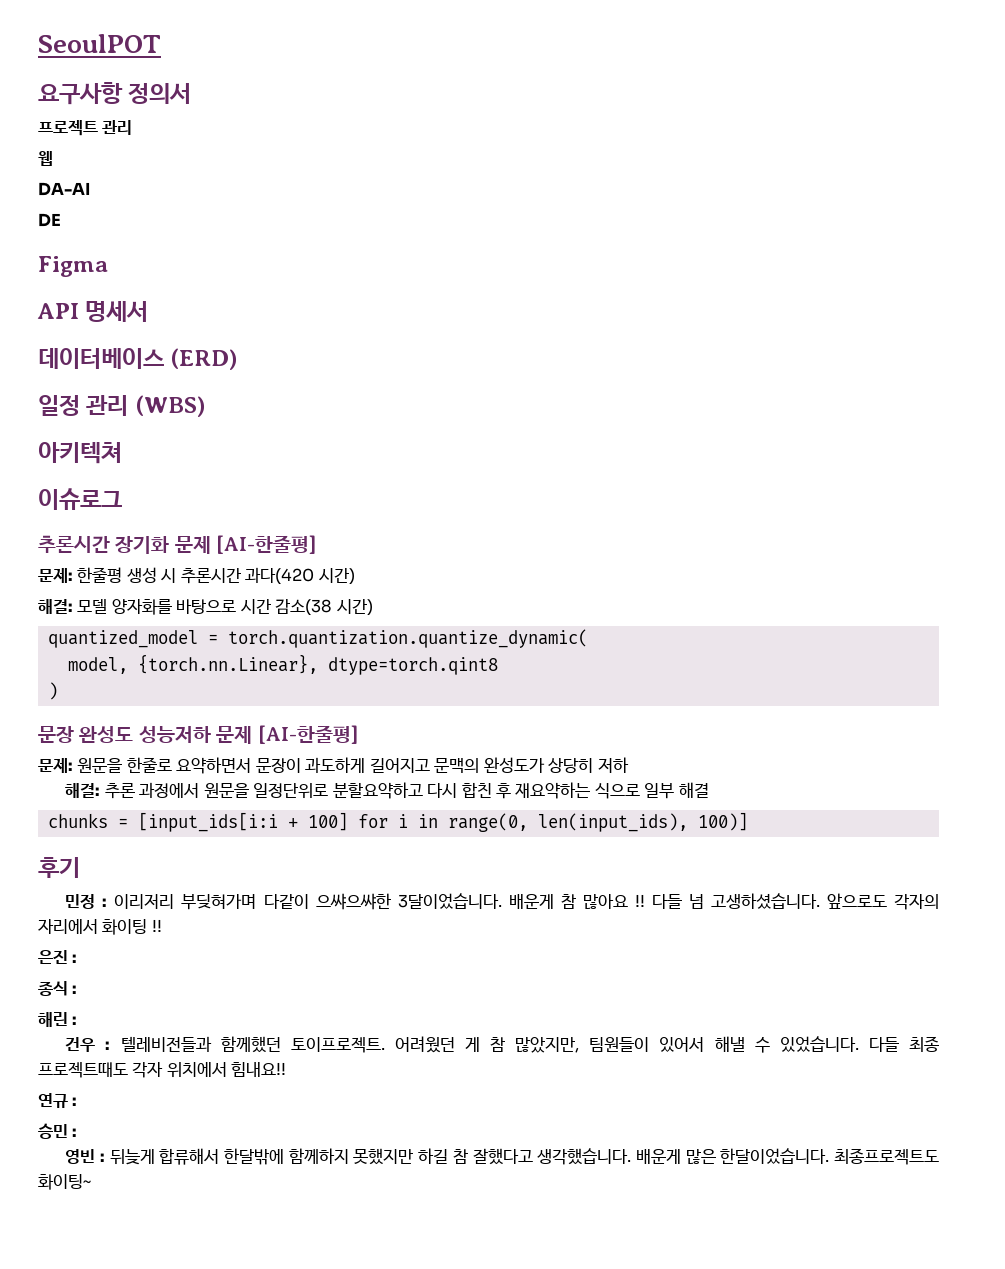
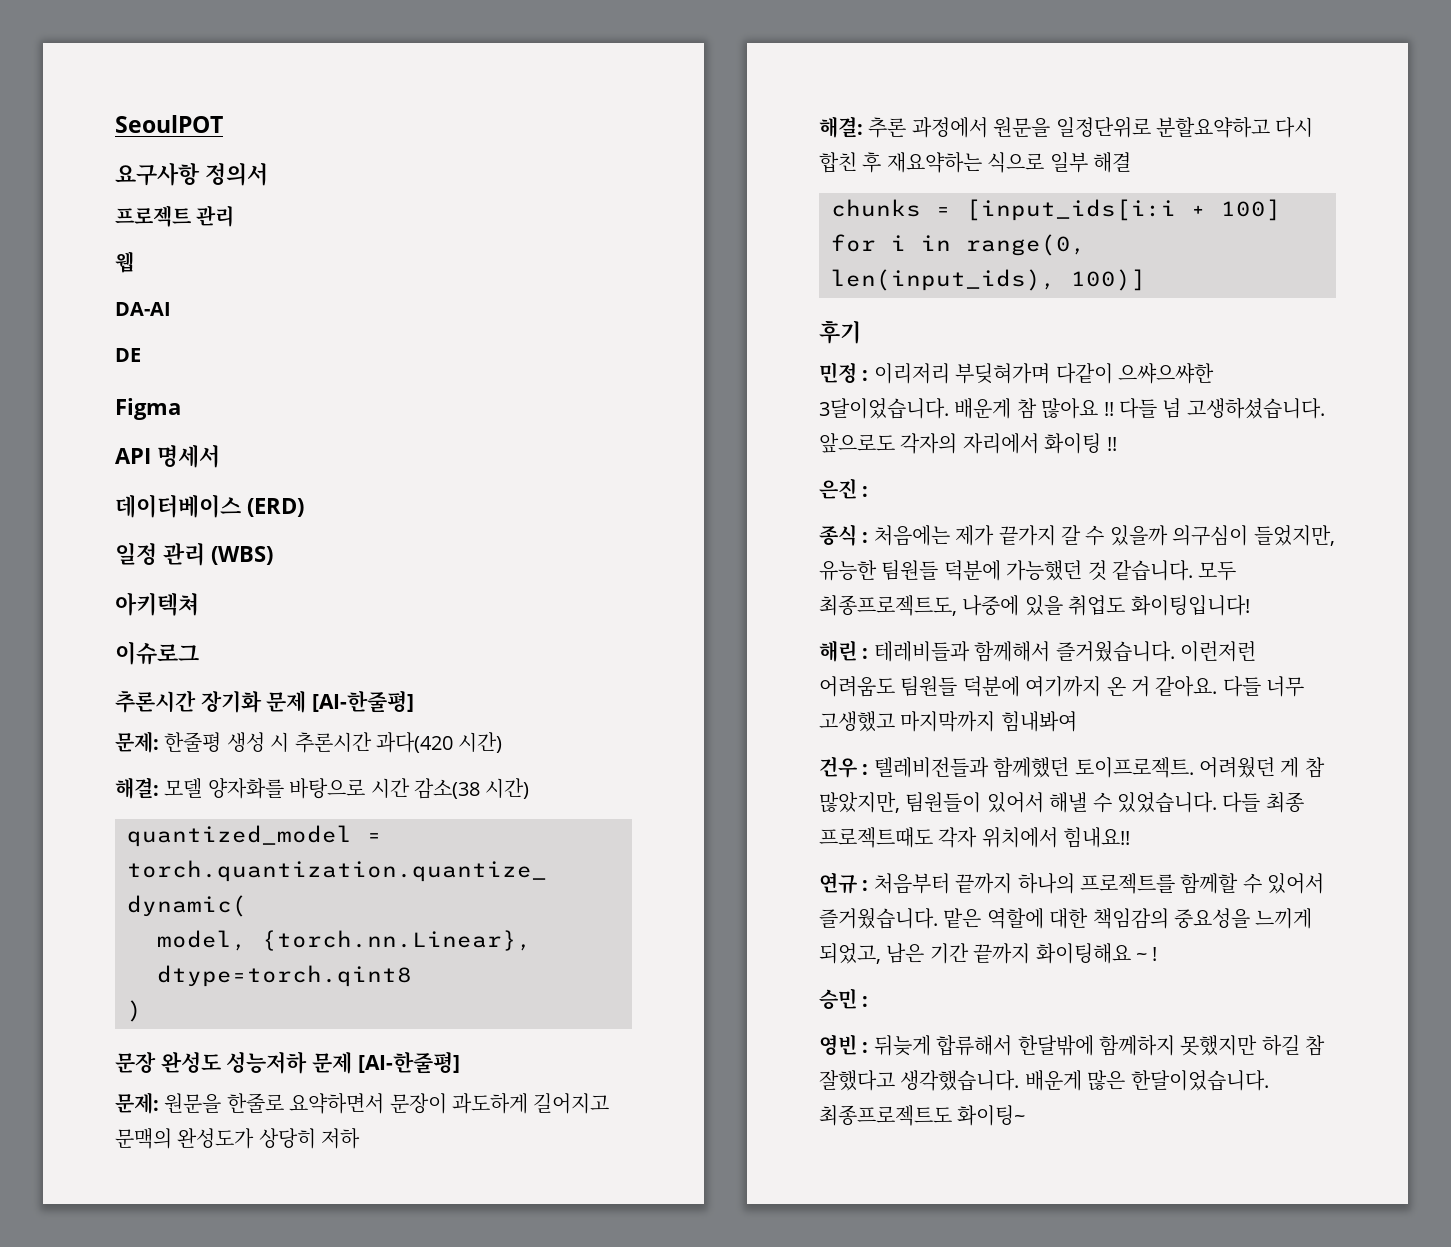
- 종식 :
- 해린 :
+ 종식 : 처음에는 제가 끝가지 갈 수 있을까 의구심이 들었지만, 유능한 팀원들 덕분에 가능했던 것 같습니다. 모두 최종프로젝트도, 나중에 있을 취업도 화이팅입니다!
+ 해린 : 테레비들과 함께해서 즐거웠습니다. 이런저런 어려움도 팀원들 덕분에 여기까지 온 거 같아요. 다들 너무 고생했고 마지막까지 힘내봐여
- 연규 :
+ 연규 : 처음부터 끝까지 하나의 프로젝트를 함께할 수 있어서 즐거웠습니다. 맡은 역할에 대한 책임감의 중요성을 느끼게 되었고, 남은 기간 끝까지 화이팅해요 ~ !

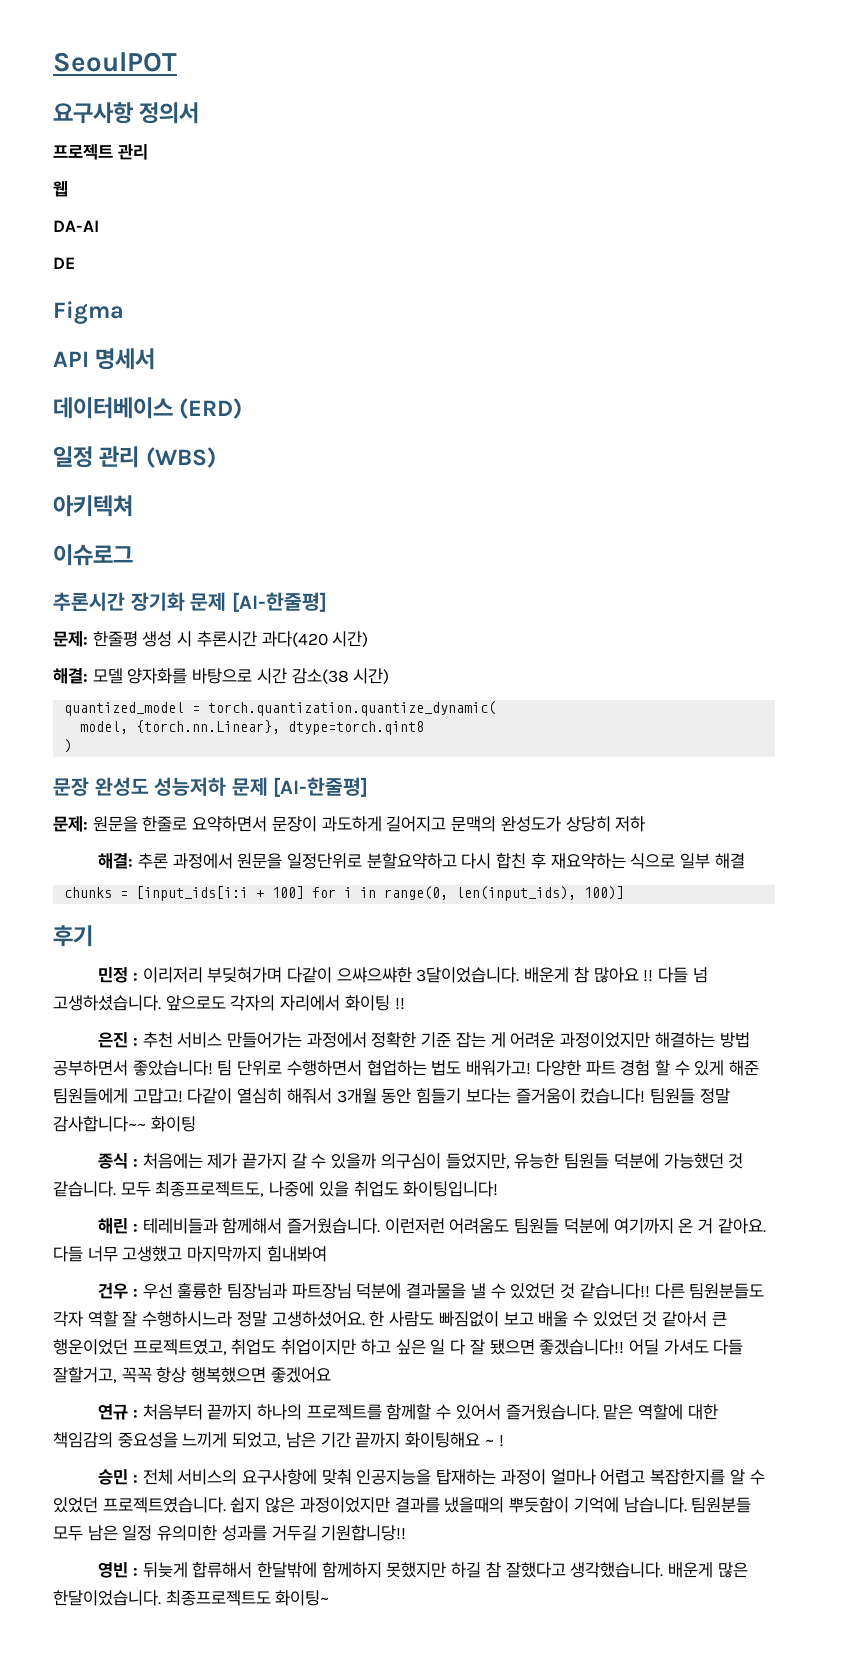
- 은진 :
+ 은진 : 추천 서비스 만들어가는 과정에서 정확한 기준 잡는 게 어려운 과정이었지만 해결하는 방법 공부하면서 좋았습니다! 팀 단위로 수행하면서 협업하는 법도 배워가고! 다양한 파트 경험 할 수 있게 해준 팀원들에게 고맙고! 다같이 열심히 해줘서 3개월 동안 힘들기 보다는 즐거움이 컸습니다! 팀원들 정말 감사합니다~~ 화이팅
- 건우 : 텔레비전들과 함께했던 토이프로젝트. 어려웠던 게 참 많았지만, 팀원들이 있어서 해낼 수 있었습니다. 다들 최종 프로젝트때도 각자 위치에서 힘내요!!
+ 건우 : 우선 훌륭한 팀장님과 파트장님 덕분에 결과물을 낼 수 있었던 것 같습니다!! 다른 팀원분들도 각자 역할 잘 수행하시느라 정말 고생하셨어요. 한 사람도 빠짐없이 보고 배울 수 있었던 것 같아서 큰 행운이었던 프로젝트였고, 취업도 취업이지만 하고 싶은 일 다 잘 됐으면 좋겠습니다!! 어딜 가셔도 다들 잘할거고, 꼭꼭 항상 행복했으면 좋겠어요
- 승민 :
+ 승민 : 전체 서비스의 요구사항에 맞춰 인공지능을 탑재하는 과정이 얼마나 어렵고 복잡한지를 알 수 있었던 프로젝트였습니다. 쉽지 않은 과정이었지만 결과를 냈을때의 뿌듯함이 기억에 남습니다. 팀원분들 모두 남은 일정 유의미한 성과를 거두길 기원합니당!!

